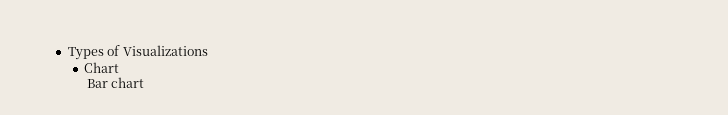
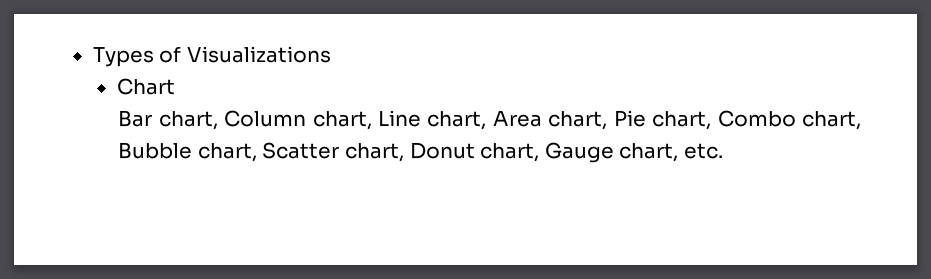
- Bar chart
+ Bar chart, Column chart, Line chart, Area chart, Pie chart, Combo chart, Bubble chart, Scatter chart, Donut chart, Gauge chart, etc.

